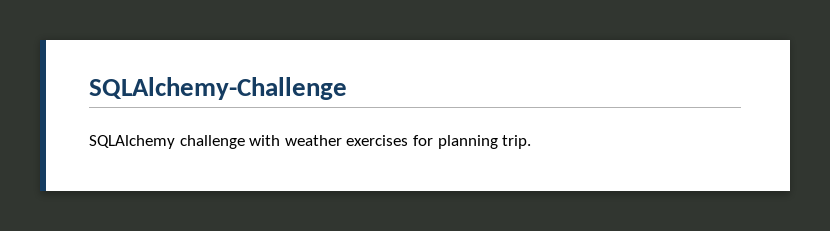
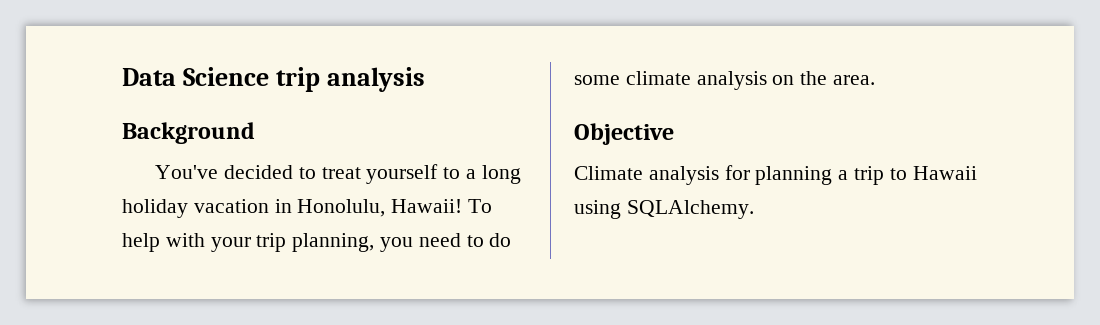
- SQLAlchemy-Challenge
- SQLAlchemy challenge with weather exercises for planning trip.
+ Data Science trip analysis
+ Background
+ You've decided to treat yourself to a long holiday vacation in Honolulu, Hawaii! To help with your trip planning, you need to do some climate analysis on the area.
+ Objective
+ Climate analysis for planning a trip to Hawaii using SQLAlchemy.

